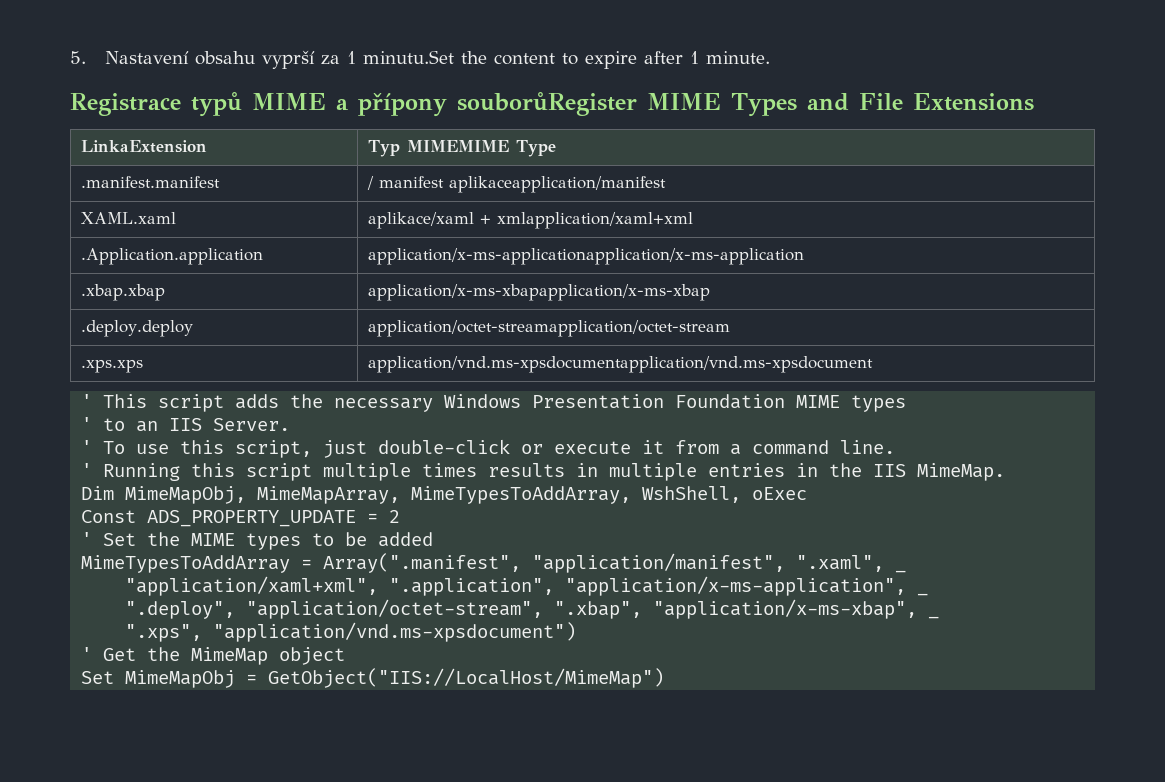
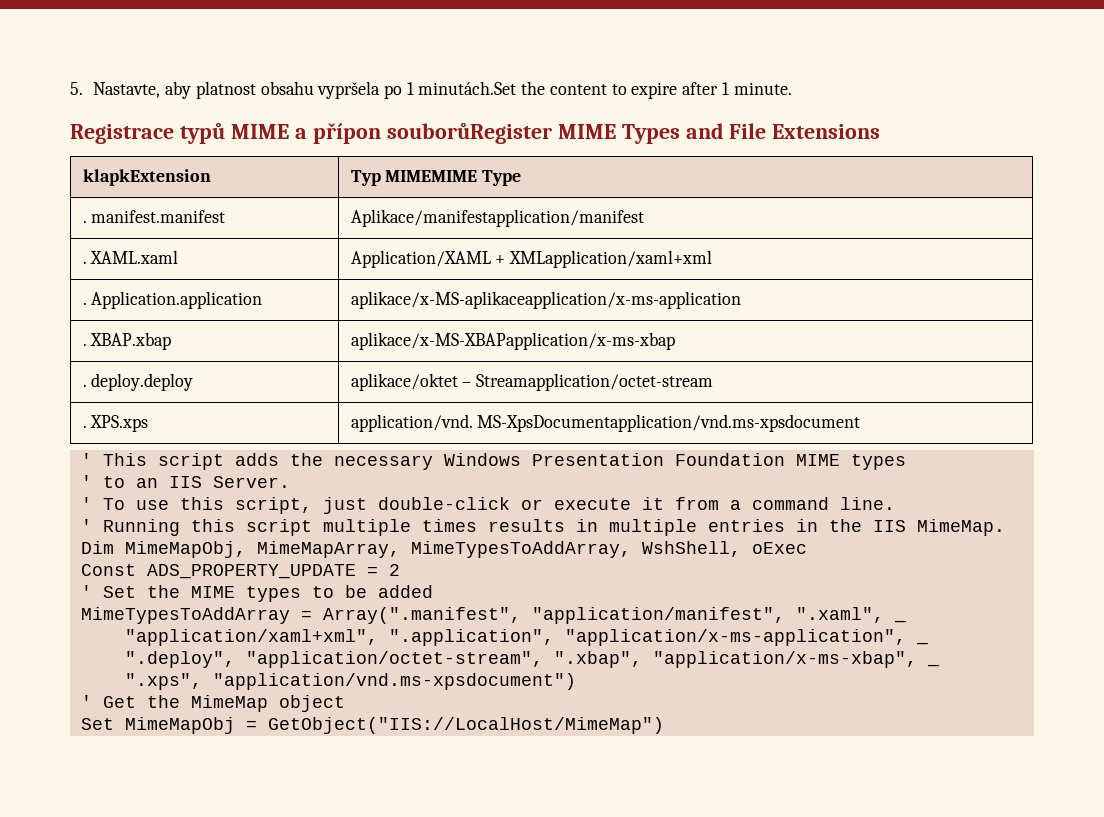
- 5. Nastavení obsahu vyprší za 1 minutu.Set the content to expire after 1 minute.
+ 5. Nastavte, aby platnost obsahu vypršela po 1 minutách.Set the content to expire after 1 minute.
- Registrace typů MIME a přípony souborůRegister MIME Types and File Extensions
+ Registrace typů MIME a přípon souborůRegister MIME Types and File Extensions
- LinkaExtension | Typ MIMEMIME Type
+ klapkExtension | Typ MIMEMIME Type
- .manifest.manifest | / manifest aplikaceapplication/manifest
- XAML.xaml | aplikace/xaml + xmlapplication/xaml+xml
- .Application.application | application/x-ms-applicationapplication/x-ms-application
- .xbap.xbap | application/x-ms-xbapapplication/x-ms-xbap
- .deploy.deploy | application/octet-streamapplication/octet-stream
- .xps.xps | application/vnd.ms-xpsdocumentapplication/vnd.ms-xpsdocument
+ . manifest.manifest | Aplikace/manifestapplication/manifest
+ . XAML.xaml | Application/XAML + XMLapplication/xaml+xml
+ . Application.application | aplikace/x-MS-aplikaceapplication/x-ms-application
+ . XBAP.xbap | aplikace/x-MS-XBAPapplication/x-ms-xbap
+ . deploy.deploy | aplikace/oktet – Streamapplication/octet-stream
+ . XPS.xps | application/vnd. MS-XpsDocumentapplication/vnd.ms-xpsdocument

